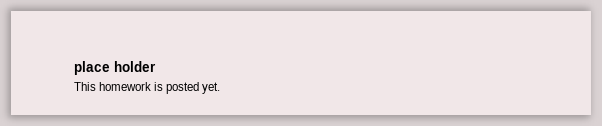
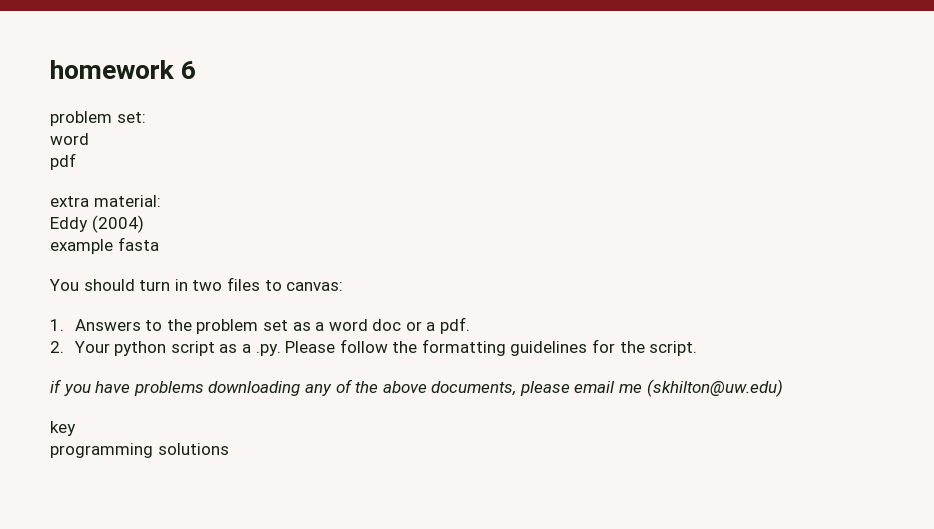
- place holder
- This homework is posted yet.
+ homework 6
+ problem set:
+ word
+ pdf
+ extra material:
+ Eddy (2004)
+ example fasta
+ You should turn in two files to canvas:
+ 1. Answers to the problem set as a word doc or a pdf.
+ 2. Your python script as a .py. Please follow the formatting guidelines for the script.
+ if you have problems downloading any of the above documents, please email me (skhilton@uw.edu)
+ key
+ programming solutions

